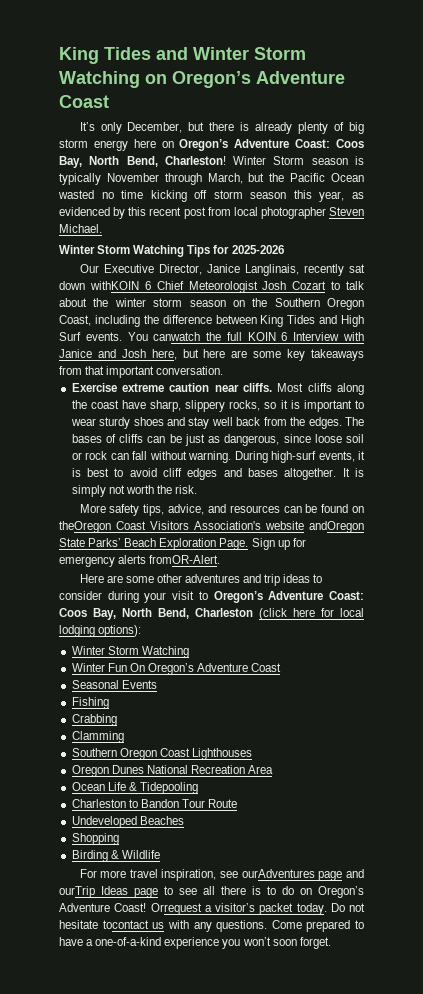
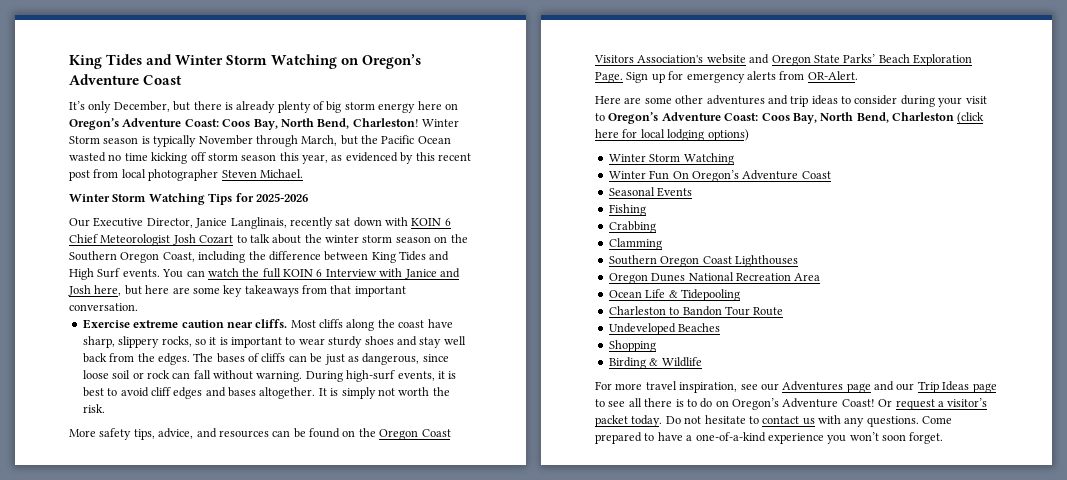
- Our Executive Director, Janice Langlinais, recently sat down withKOIN 6 Chief Meteorologist Josh Cozart to talk about the winter storm season on the Southern Oregon Coast, including the difference between King Tides and High Surf events.
+ Our Executive Director, Janice Langlinais, recently sat down with KOIN 6 Chief Meteorologist Josh Cozart to talk about the winter storm season on the Southern Oregon Coast, including the difference between King Tides and High Surf events.
- You canwatch the full KOIN 6 Interview with Janice and Josh here, but here are some key takeaways from that important conversation.
+ You can watch the full KOIN 6 Interview with Janice and Josh here, but here are some key takeaways from that important conversation.
- More safety tips, advice, and resources can be found on theOregon Coast Visitors Association's website andOregon State Parks’ Beach Exploration Page.
+ More safety tips, advice, and resources can be found on the Oregon Coast Visitors Association's website and Oregon State Parks’ Beach Exploration Page.
- Sign up for emergency alerts fromOR-Alert.
+ Sign up for emergency alerts from OR-Alert.
- Here are some other adventures and trip ideas to consider during your visit to Oregon’s Adventure Coast: Coos Bay, North Bend, Charleston (click here for local lodging options):
+ Here are some other adventures and trip ideas to consider during your visit to Oregon’s Adventure Coast: Coos Bay, North Bend, Charleston (click here for local lodging options)
- For more travel inspiration, see ourAdventures page and ourTrip Ideas page to see all there is to do on Oregon’s Adventure Coast!
+ For more travel inspiration, see our Adventures page and our Trip Ideas page to see all there is to do on Oregon’s Adventure Coast!
- Orrequest a visitor’s packet today.
+ Or request a visitor’s packet today.
- Do not hesitate tocontact us with any questions.
+ Do not hesitate to contact us with any questions.

